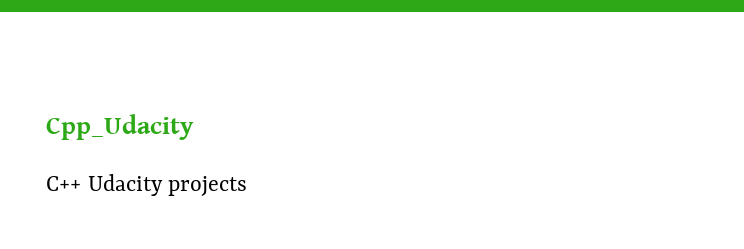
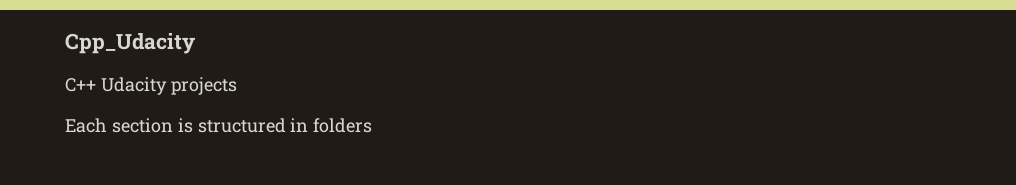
+ Each section is structured in folders

